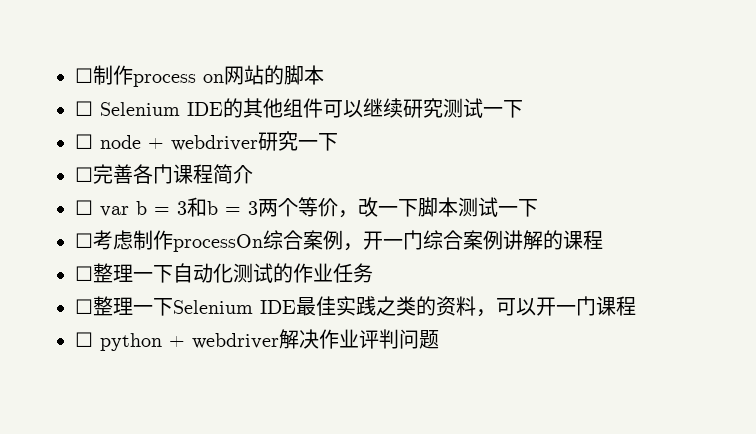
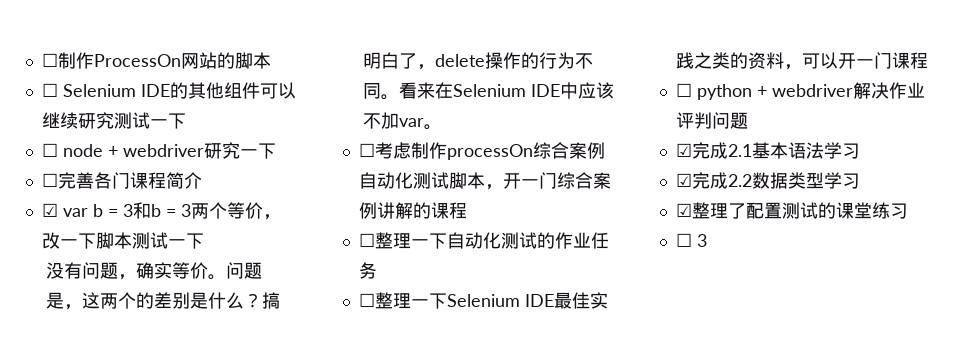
- ☐制作process on网站的脚本
+ ☐制作ProcessOn网站的脚本
- ☐ var b = 3和b = 3两个等价，改一下脚本测试一下
+ ☑ var b = 3和b = 3两个等价，改一下脚本测试一下
+ 没有问题，确实等价。问题是，这两个的差别是什么？搞明白了，delete操作的行为不同。看来在Selenium IDE中应该不加var。
- ☐考虑制作processOn综合案例，开一门综合案例讲解的课程
+ ☐考虑制作processOn综合案例自动化测试脚本，开一门综合案例讲解的课程
+ ☑完成2.1基本语法学习
+ ☑完成2.2数据类型学习
+ ☑整理了配置测试的课堂练习
+ ☐ 3

